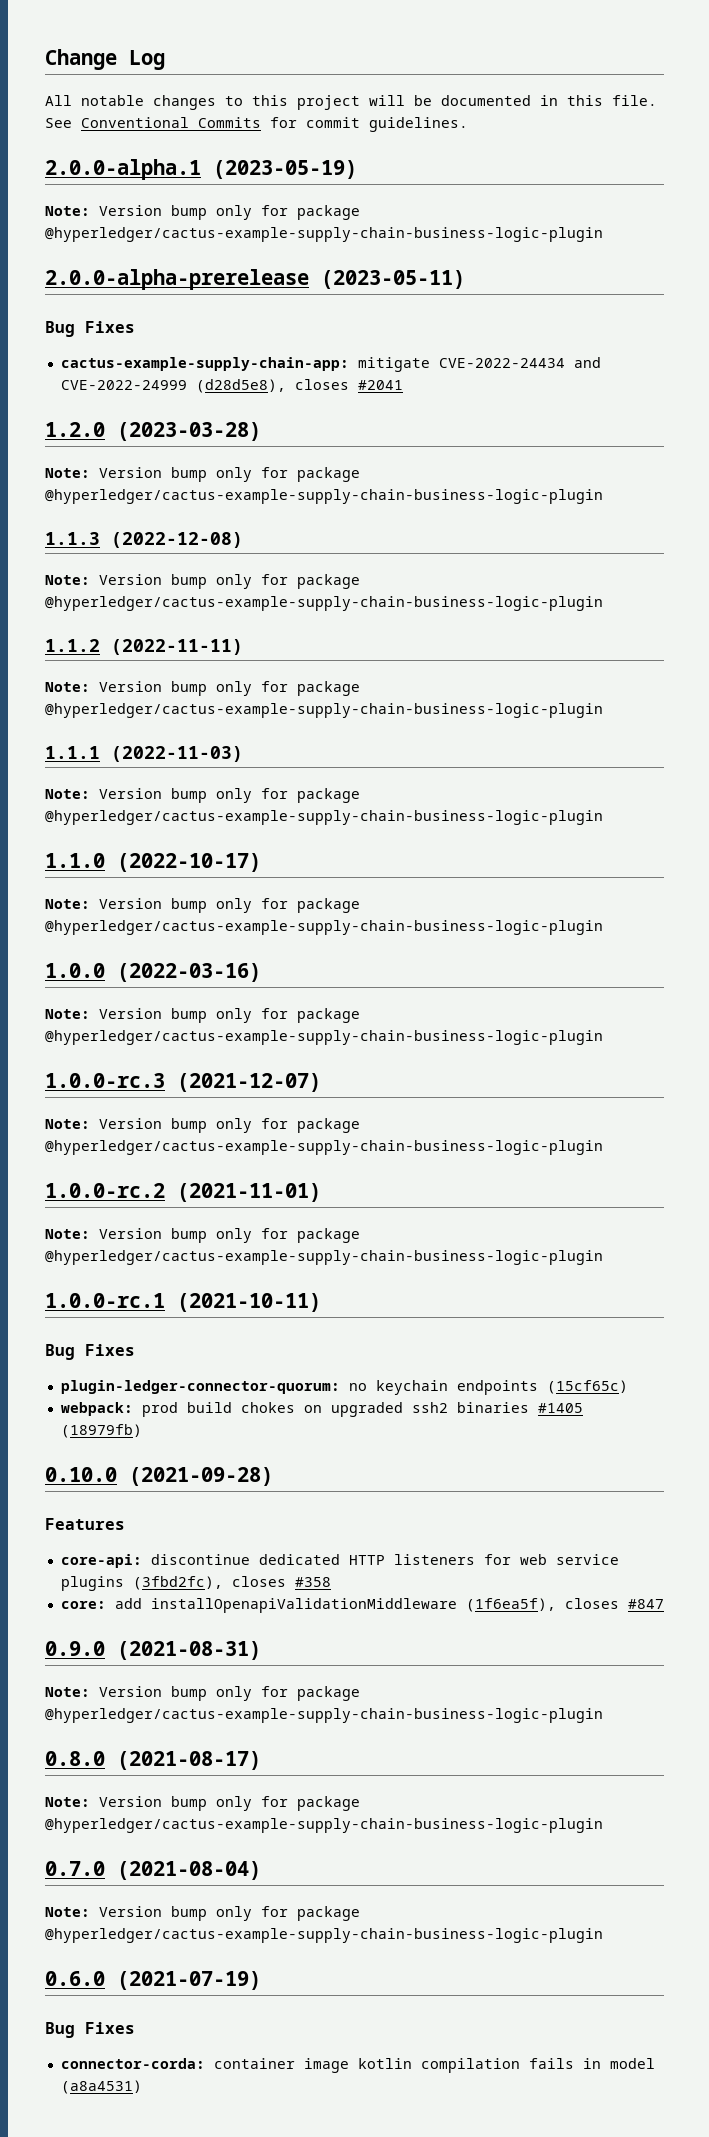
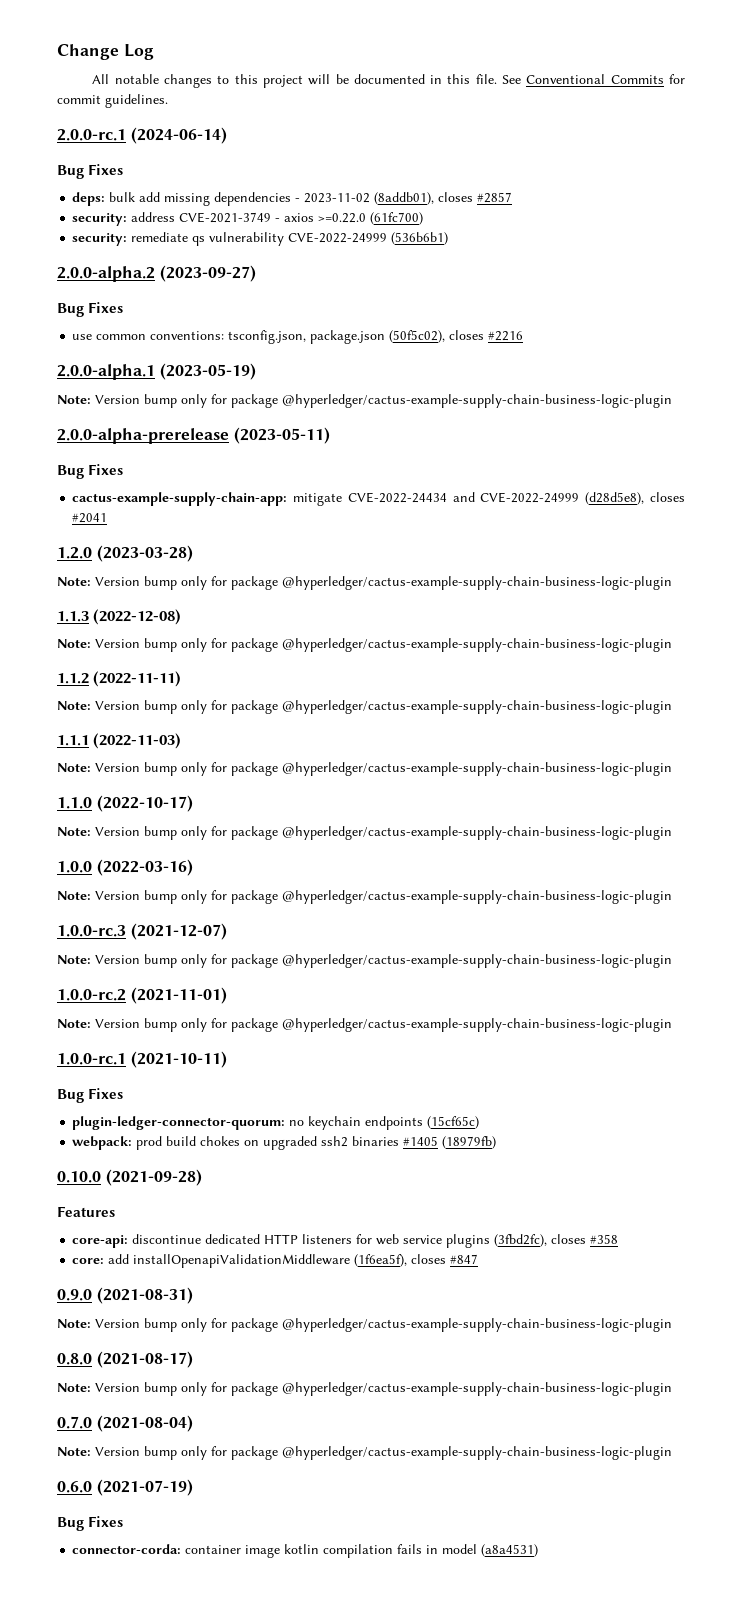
+ 2.0.0-rc.1 (2024-06-14)
+ Bug Fixes
+ deps: bulk add missing dependencies - 2023-11-02 (8addb01), closes #2857
+ security: address CVE-2021-3749 - axios >=0.22.0 (61fc700)
+ security: remediate qs vulnerability CVE-2022-24999 (536b6b1)
+ 2.0.0-alpha.2 (2023-09-27)
+ Bug Fixes
+ use common conventions: tsconfig.json, package.json (50f5c02), closes #2216

